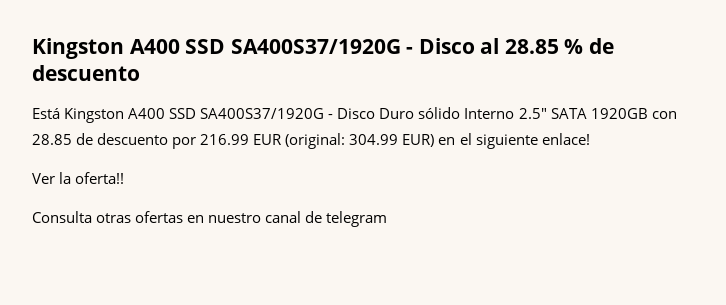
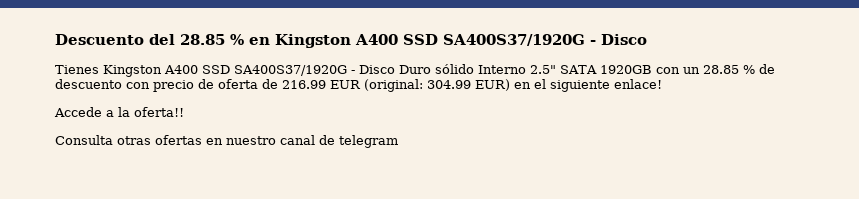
- Kingston A400 SSD SA400S37/1920G - Disco al 28.85 % de descuento
- Está Kingston A400 SSD SA400S37/1920G - Disco Duro sólido Interno 2.5" SATA 1920GB con 28.85 de descuento por 216.99 EUR (original: 304.99 EUR) en el siguiente enlace!
+ Descuento del 28.85 % en Kingston A400 SSD SA400S37/1920G - Disco
+ Tienes Kingston A400 SSD SA400S37/1920G - Disco Duro sólido Interno 2.5" SATA 1920GB con un 28.85 % de descuento con precio de oferta de 216.99 EUR (original: 304.99 EUR) en el siguiente enlace!
- Ver la oferta!!
+ Accede a la oferta!!

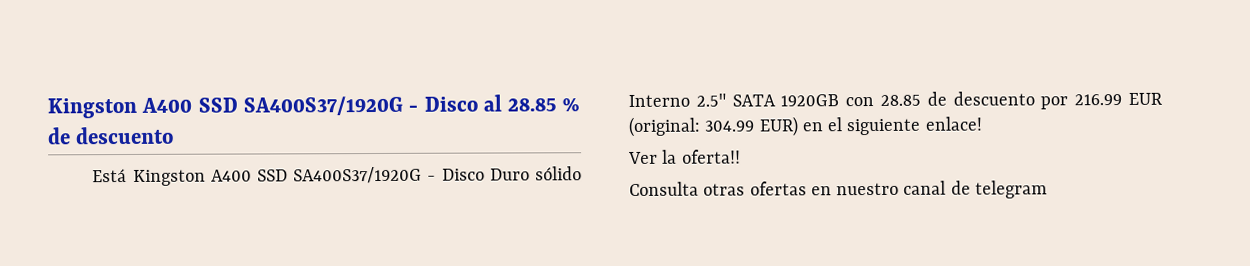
- Descuento del 28.85 % en Kingston A400 SSD SA400S37/1920G - Disco
- Tienes Kingston A400 SSD SA400S37/1920G - Disco Duro sólido Interno 2.5" SATA 1920GB con un 28.85 % de descuento con precio de oferta de 216.99 EUR (original: 304.99 EUR) en el siguiente enlace!
+ Kingston A400 SSD SA400S37/1920G - Disco al 28.85 % de descuento
+ Está Kingston A400 SSD SA400S37/1920G - Disco Duro sólido Interno 2.5" SATA 1920GB con 28.85 de descuento por 216.99 EUR (original: 304.99 EUR) en el siguiente enlace!
- Accede a la oferta!!
+ Ver la oferta!!

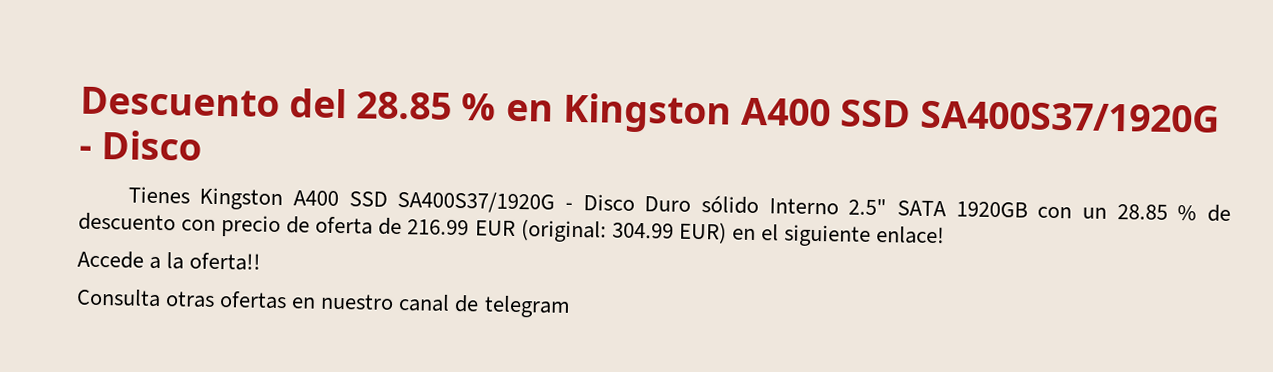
- Kingston A400 SSD SA400S37/1920G - Disco al 28.85 % de descuento
- Está Kingston A400 SSD SA400S37/1920G - Disco Duro sólido Interno 2.5" SATA 1920GB con 28.85 de descuento por 216.99 EUR (original: 304.99 EUR) en el siguiente enlace!
+ Descuento del 28.85 % en Kingston A400 SSD SA400S37/1920G - Disco
+ Tienes Kingston A400 SSD SA400S37/1920G - Disco Duro sólido Interno 2.5" SATA 1920GB con un 28.85 % de descuento con precio de oferta de 216.99 EUR (original: 304.99 EUR) en el siguiente enlace!
- Ver la oferta!!
+ Accede a la oferta!!

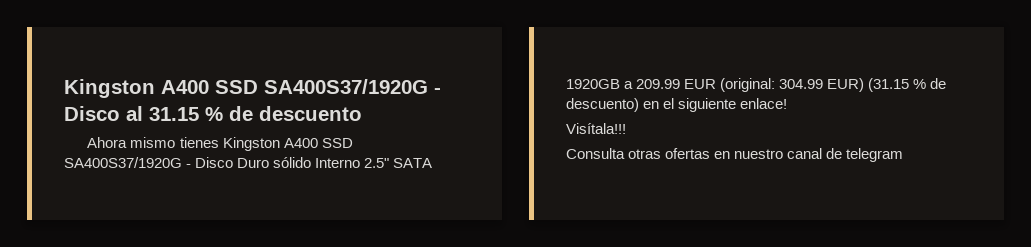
- Descuento del 28.85 % en Kingston A400 SSD SA400S37/1920G - Disco
- Tienes Kingston A400 SSD SA400S37/1920G - Disco Duro sólido Interno 2.5" SATA 1920GB con un 28.85 % de descuento con precio de oferta de 216.99 EUR (original: 304.99 EUR) en el siguiente enlace!
+ Kingston A400 SSD SA400S37/1920G - Disco al 31.15 % de descuento
+ Ahora mismo tienes Kingston A400 SSD SA400S37/1920G - Disco Duro sólido Interno 2.5" SATA 1920GB a 209.99 EUR (original: 304.99 EUR) (31.15 % de descuento) en el siguiente enlace!
- Accede a la oferta!!
+ Visítala!!!

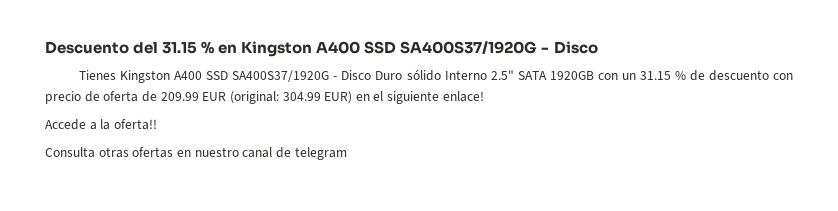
- Kingston A400 SSD SA400S37/1920G - Disco al 31.15 % de descuento
- Ahora mismo tienes Kingston A400 SSD SA400S37/1920G - Disco Duro sólido Interno 2.5" SATA 1920GB a 209.99 EUR (original: 304.99 EUR) (31.15 % de descuento) en el siguiente enlace!
+ Descuento del 31.15 % en Kingston A400 SSD SA400S37/1920G - Disco
+ Tienes Kingston A400 SSD SA400S37/1920G - Disco Duro sólido Interno 2.5" SATA 1920GB con un 31.15 % de descuento con precio de oferta de 209.99 EUR (original: 304.99 EUR) en el siguiente enlace!
- Visítala!!!
+ Accede a la oferta!!

